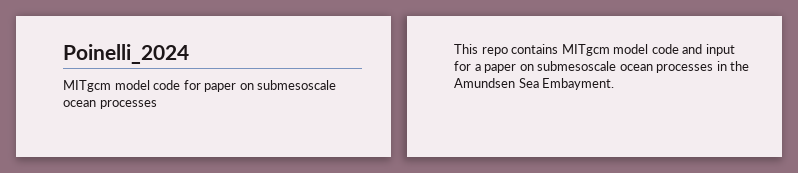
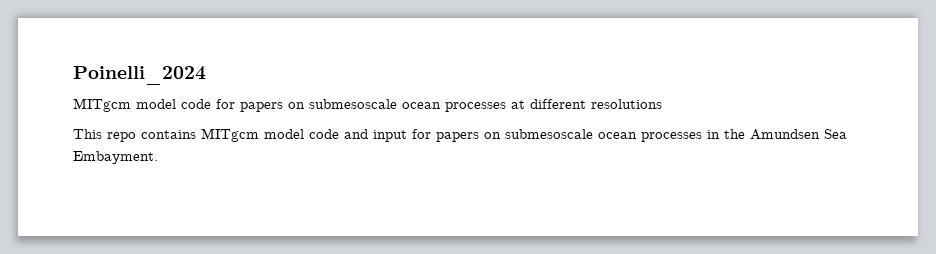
- MITgcm model code for paper on submesoscale ocean processes
+ MITgcm model code for papers on submesoscale ocean processes at different resolutions
- This repo contains MITgcm model code and input for a paper on submesoscale ocean processes in the Amundsen Sea Embayment.
+ This repo contains MITgcm model code and input for papers on submesoscale ocean processes in the Amundsen Sea Embayment.

